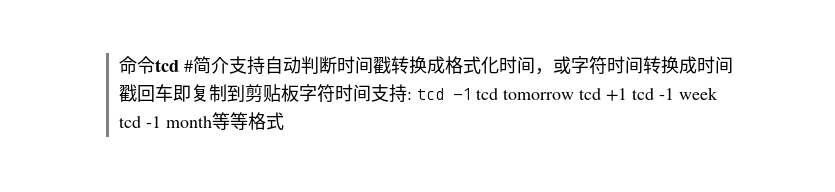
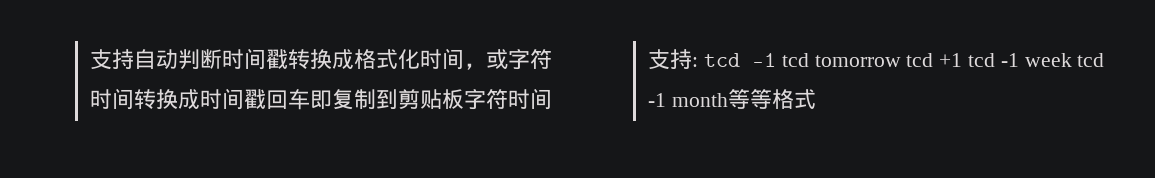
- 命令tcd #简介支持自动判断时间戳转换成格式化时间，或字符时间转换成时间戳回车即复制到剪贴板字符时间支持: tcd -1 tcd tomorrow tcd +1 tcd -1 week tcd -1 month等等格式
+ 支持自动判断时间戳转换成格式化时间，或字符时间转换成时间戳回车即复制到剪贴板字符时间支持: tcd -1 tcd tomorrow tcd +1 tcd -1 week tcd -1 month等等格式

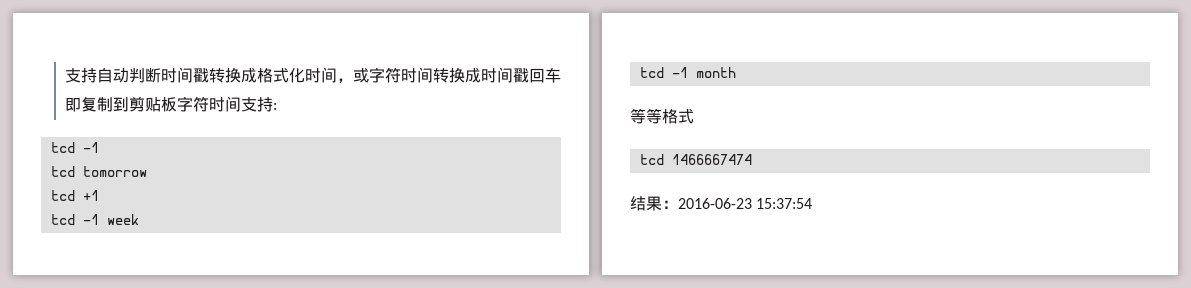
- 支持自动判断时间戳转换成格式化时间，或字符时间转换成时间戳回车即复制到剪贴板字符时间支持: tcd -1 tcd tomorrow tcd +1 tcd -1 week tcd -1 month等等格式
+ 支持自动判断时间戳转换成格式化时间，或字符时间转换成时间戳回车即复制到剪贴板字符时间支持:
+ tcd -1
+ tcd tomorrow
+ tcd +1
+ tcd -1 week
+ tcd -1 month
+ 等等格式
+ tcd 1466667474
+ 结果：2016-06-23 15:37:54

